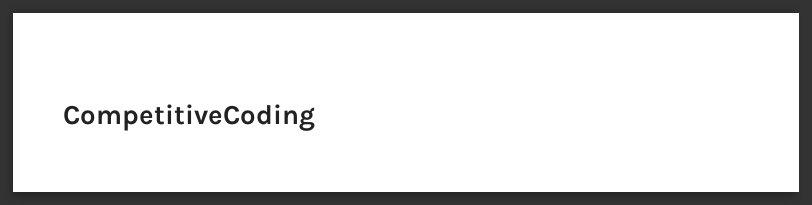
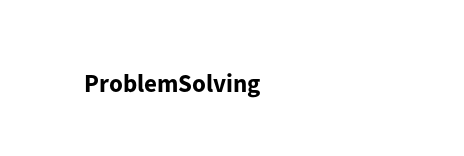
- CompetitiveCoding
+ ProblemSolving

